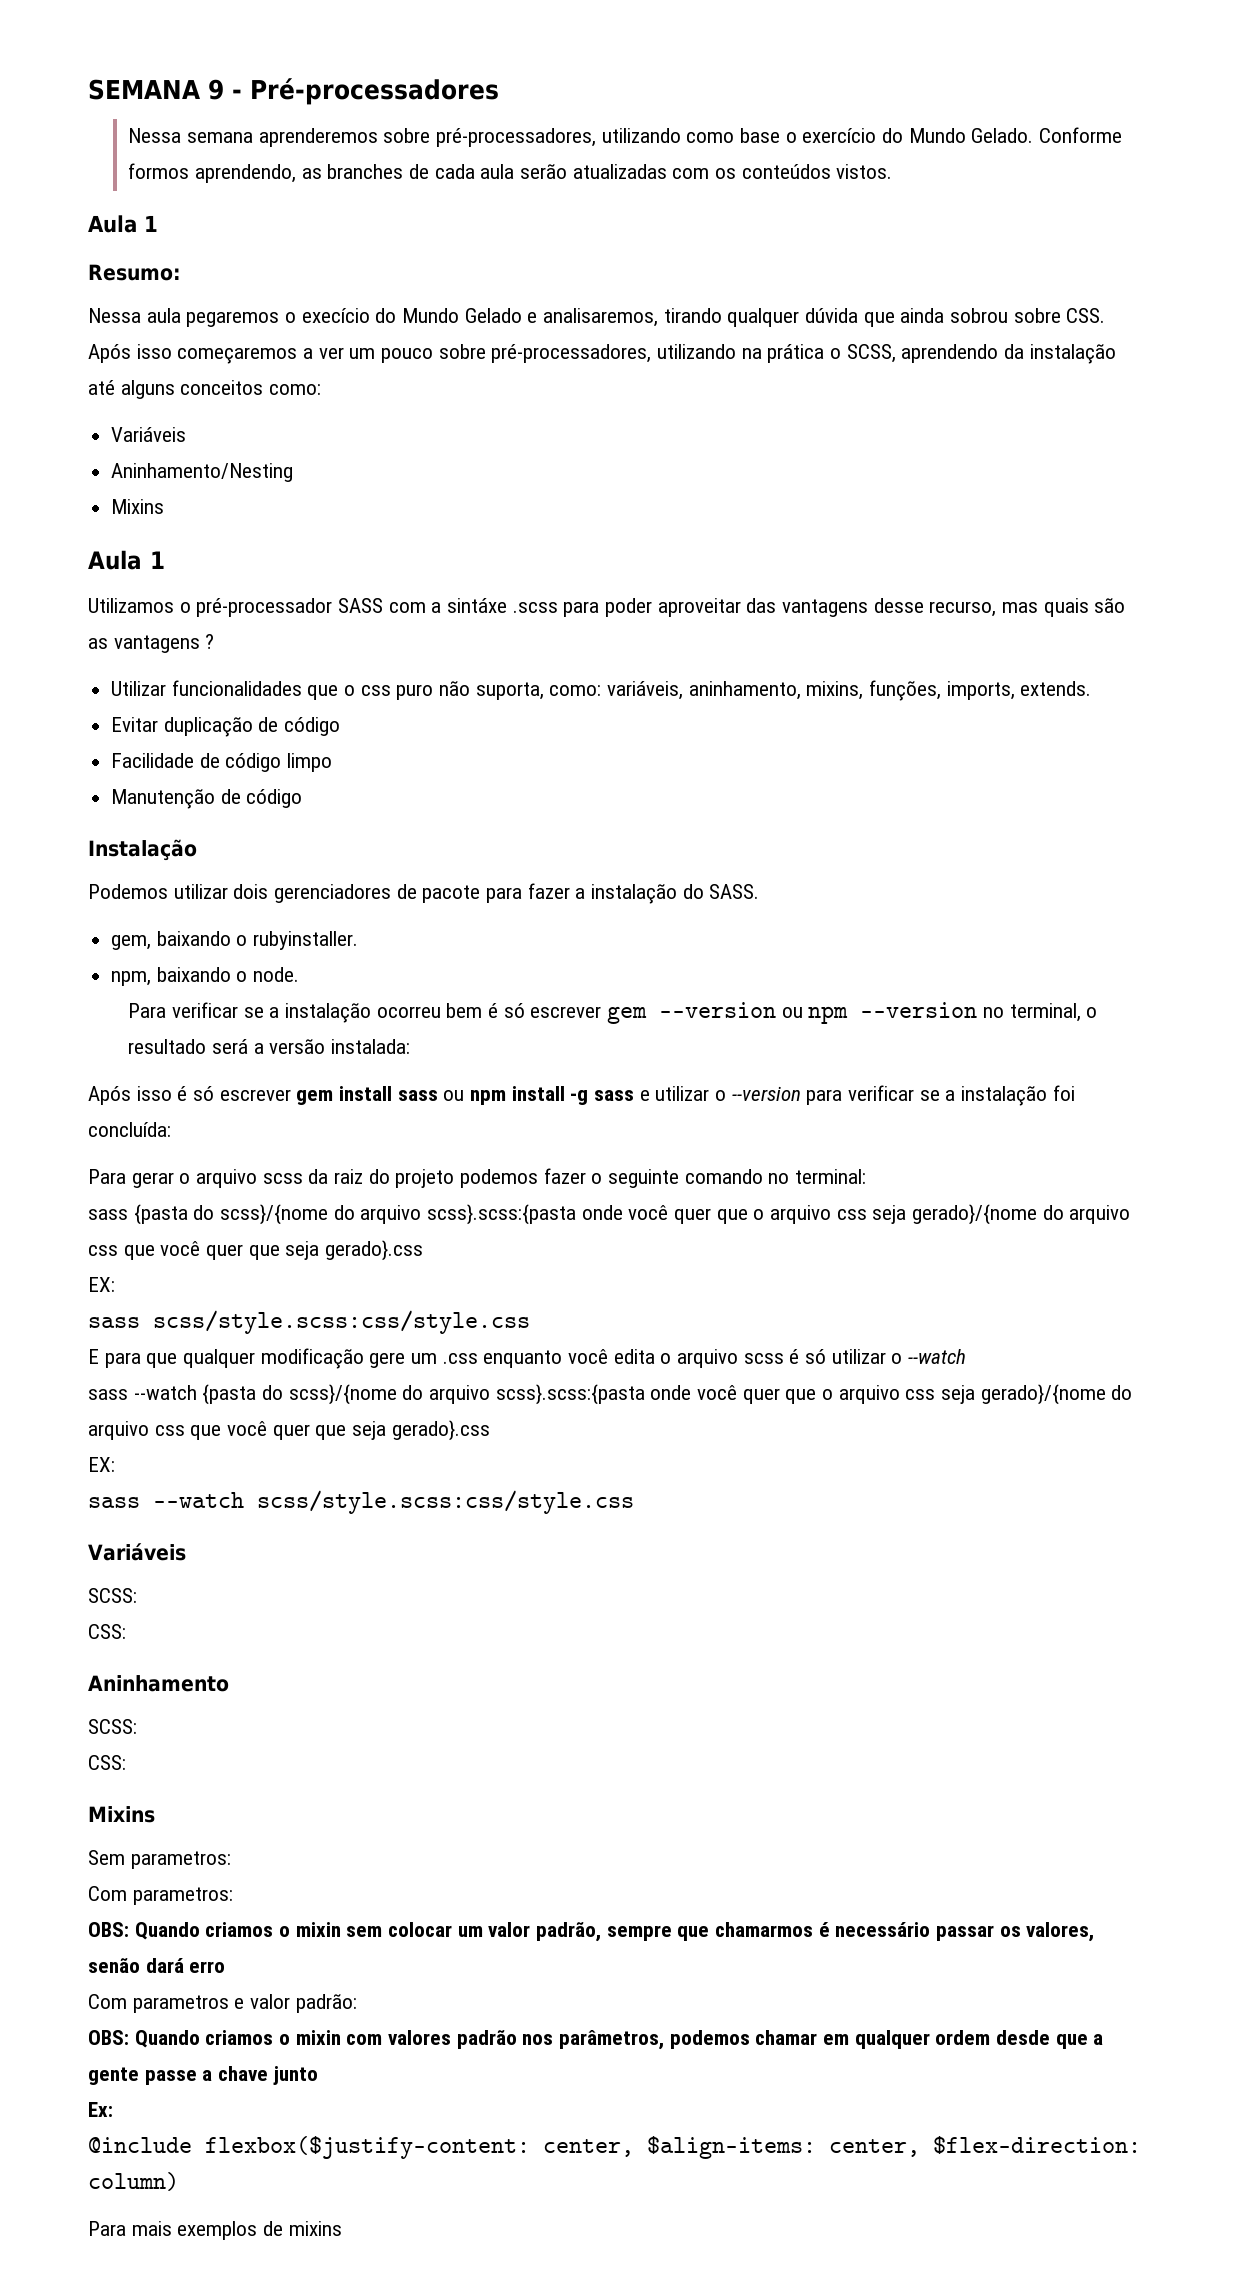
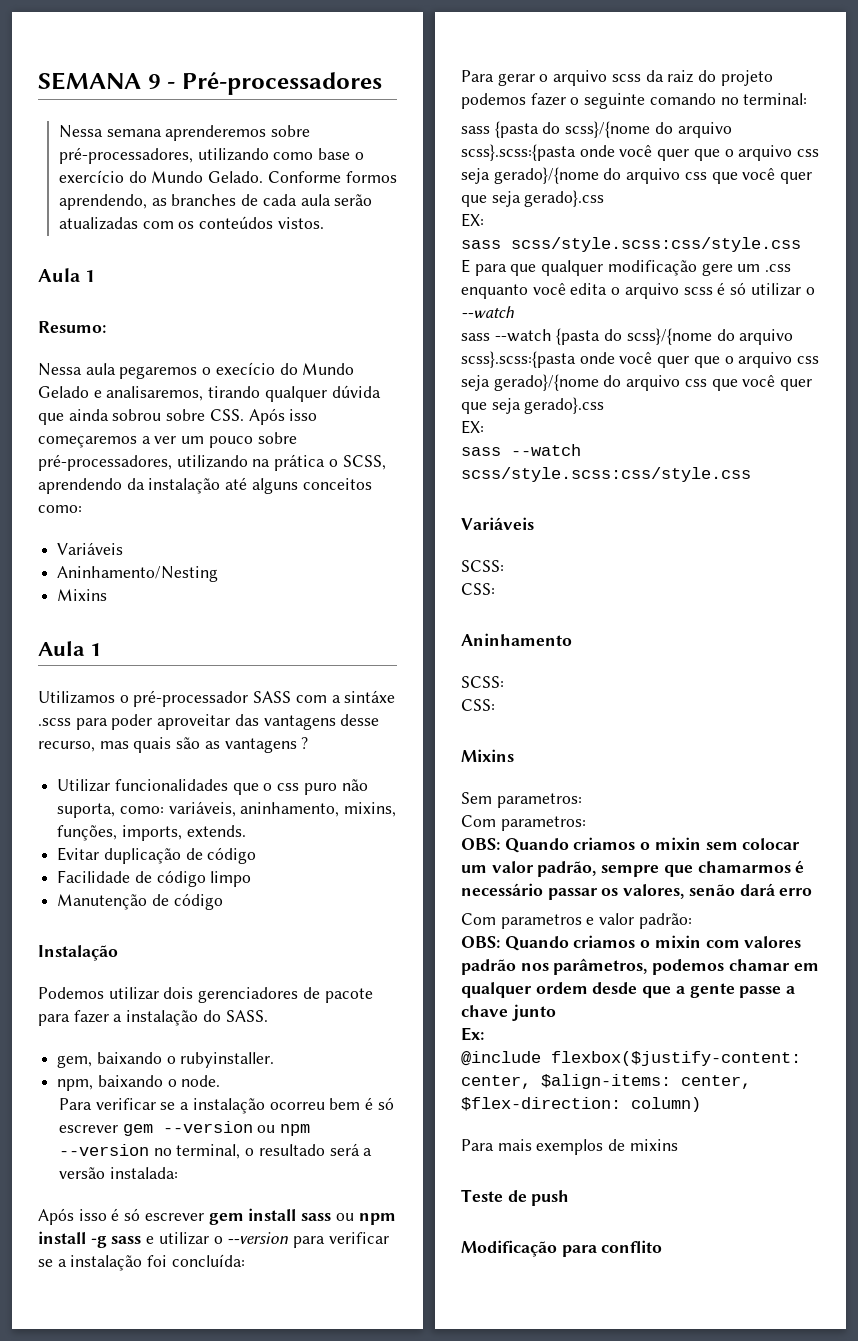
+ Teste de push
+ Modificação para conflito

